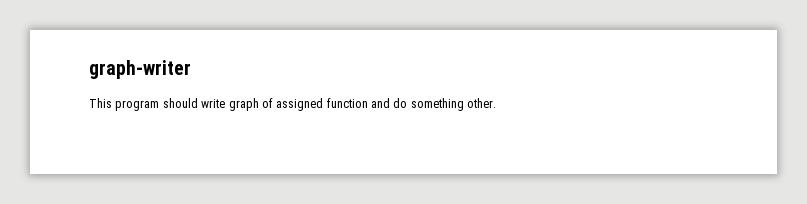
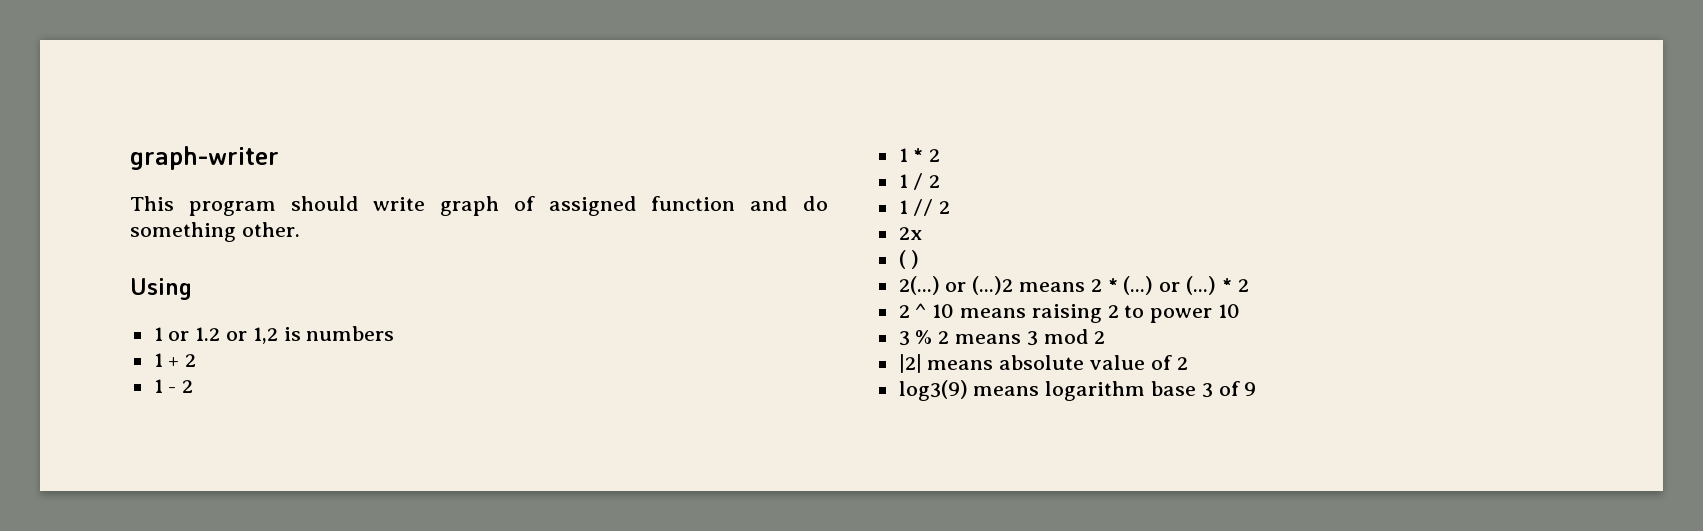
+ Using
+ 1 or 1.2 or 1,2 is numbers
+ 1 + 2
+ 1 - 2
+ 1 * 2
+ 1 / 2
+ 1 // 2
+ 2x
+ ( )
+ 2(...) or (...)2 means 2 * (...) or (...) * 2
+ 2 ^ 10 means raising 2 to power 10
+ 3 % 2 means 3 mod 2
+ |2| means absolute value of 2
+ log3(9) means logarithm base 3 of 9

